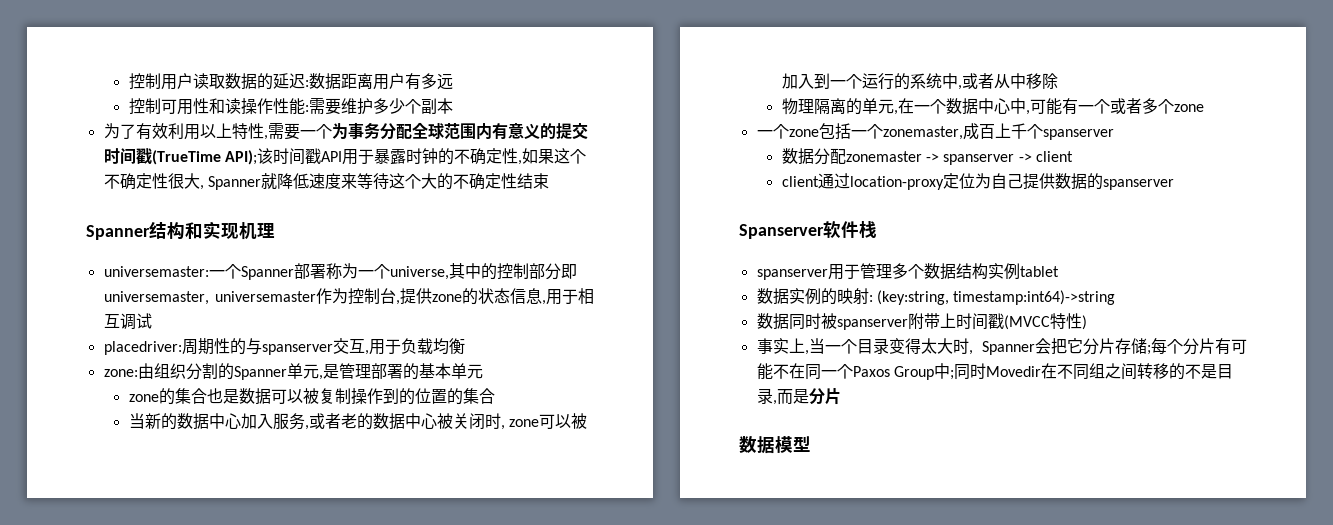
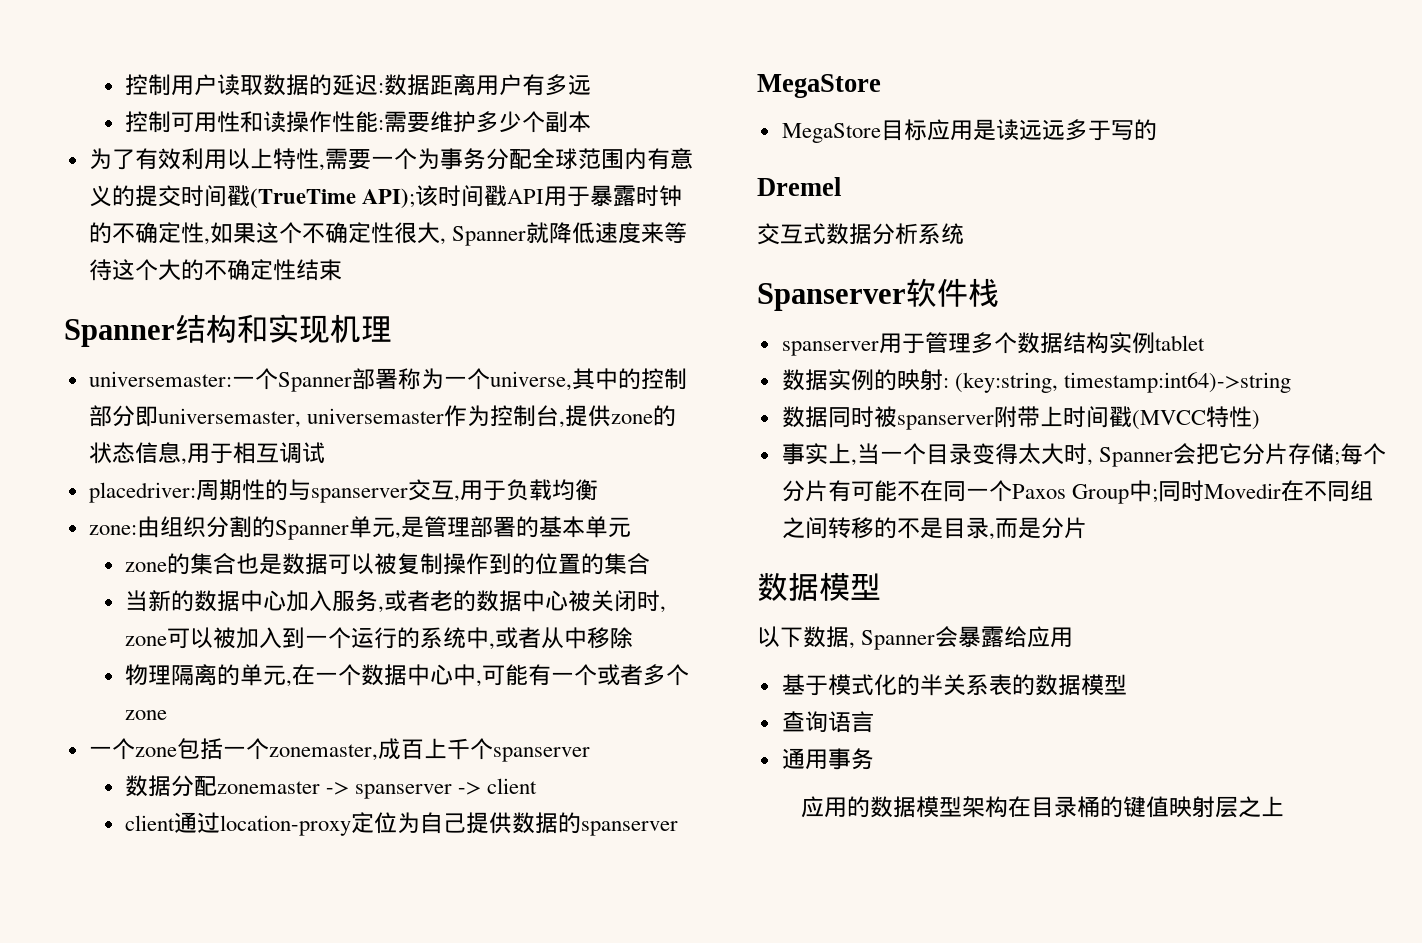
  client通过location-proxy定位为自己提供数据的spanserver
+ MegaStore
+ MegaStore目标应用是读远远多于写的
+ Dremel
+ 交互式数据分析系统
+ 以下数据, Spanner会暴露给应用
+ 基于模式化的半关系表的数据模型
+ 查询语言
+ 通用事务
+ 应用的数据模型架构在目录桶的键值映射层之上

